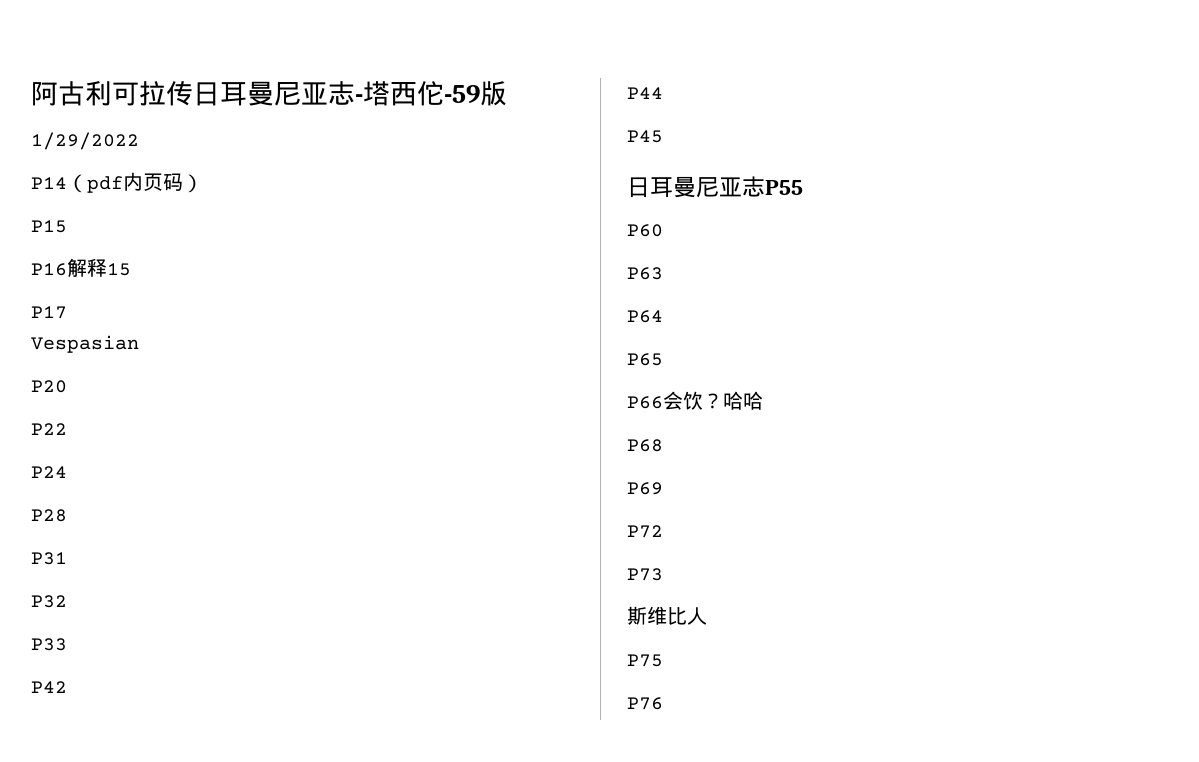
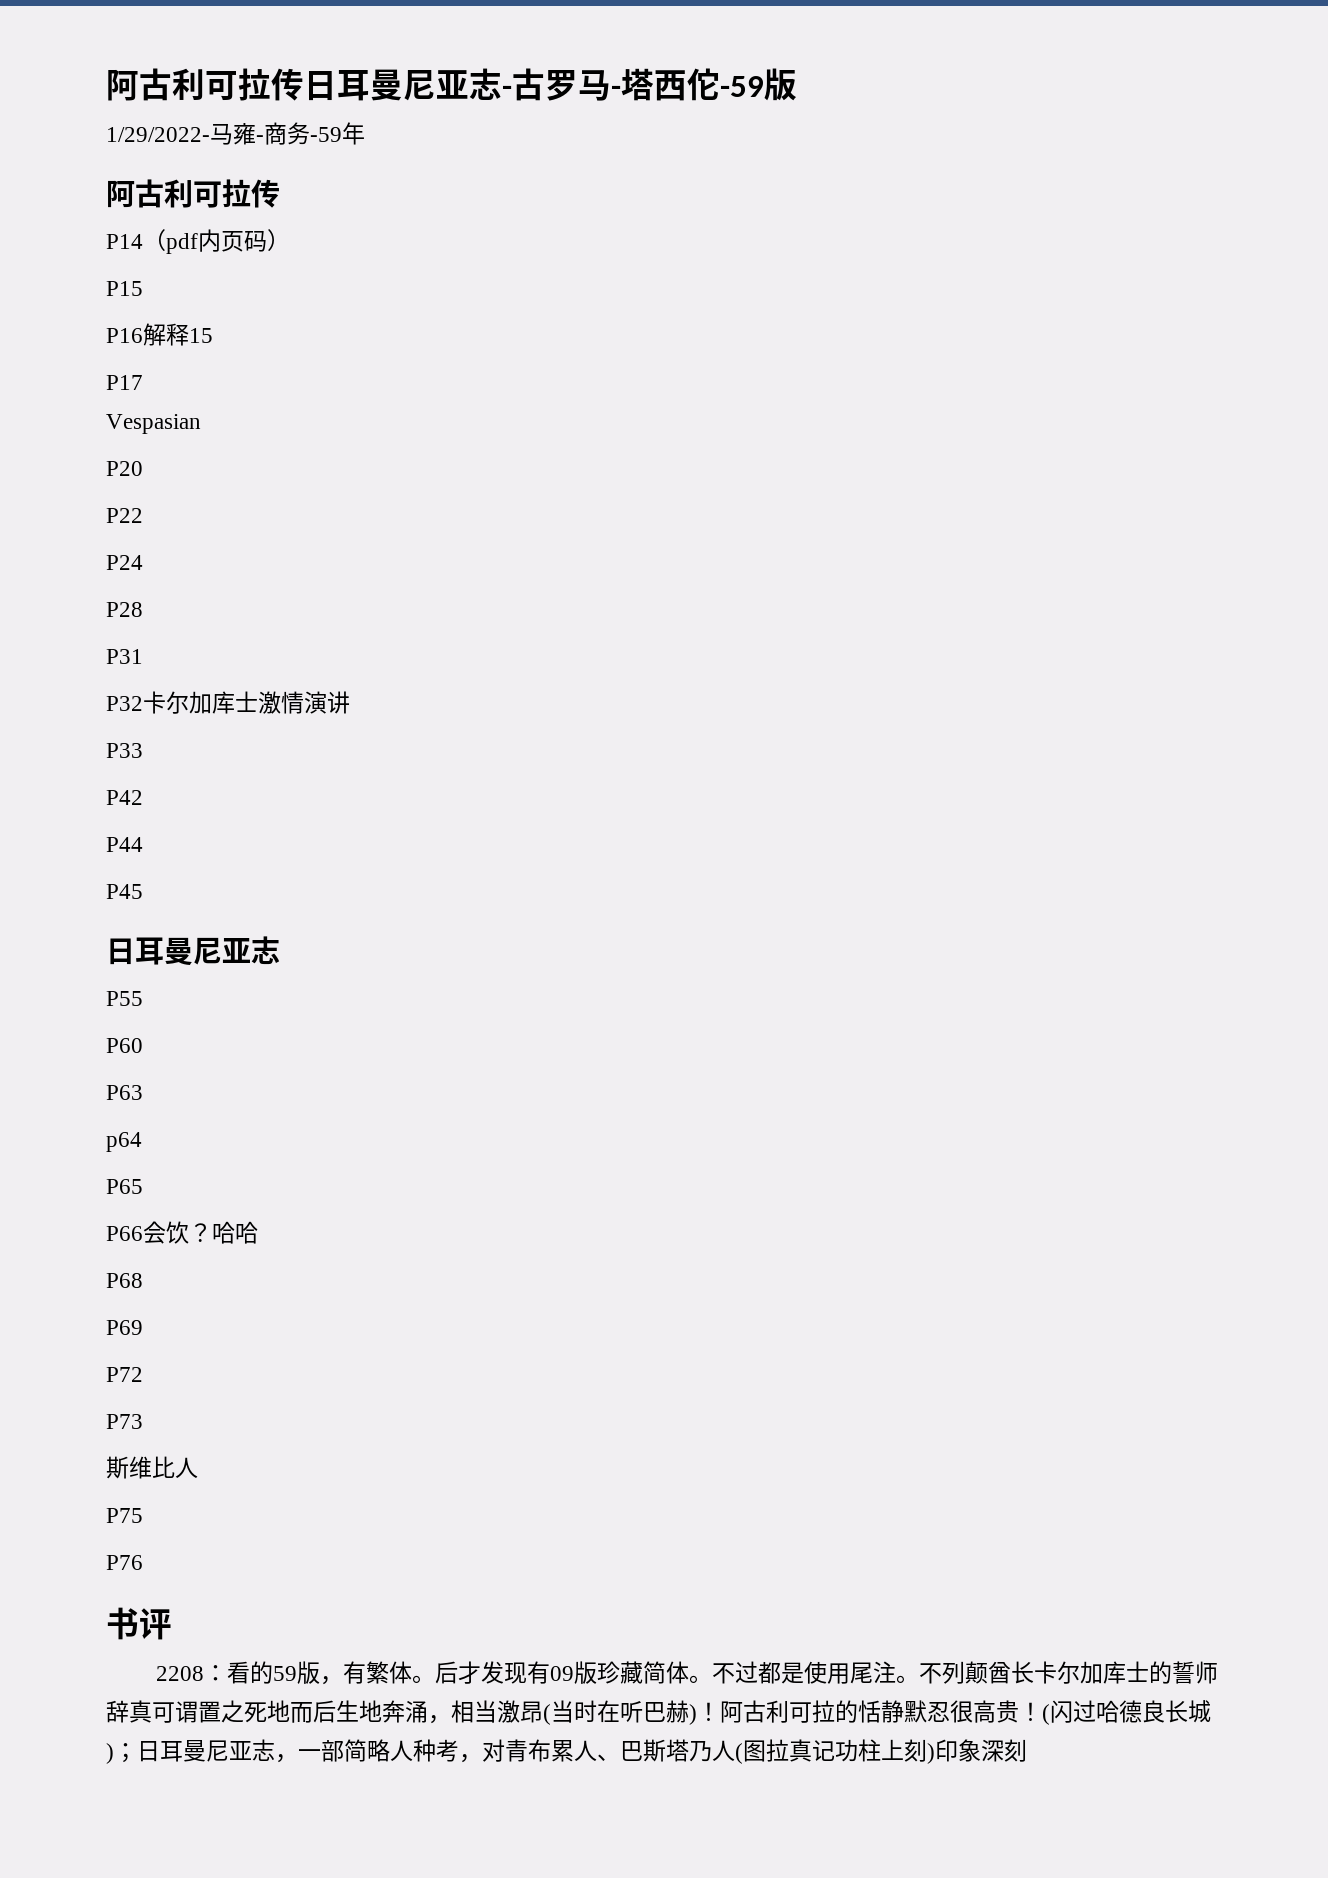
- 阿古利可拉传日耳曼尼亚志-塔西佗-59版
+ 阿古利可拉传日耳曼尼亚志-古罗马-塔西佗-59版
- 1/29/2022
+ 1/29/2022-马雍-商务-59年
+ 阿古利可拉传
- P32
+ P32卡尔加库士激情演讲
  P45
- 日耳曼尼亚志P55
+ 日耳曼尼亚志
+ P55
- P64
+ p64
+ 书评
+ 2208：看的59版，有繁体。后才发现有09版珍藏简体。不过都是使用尾注。不列颠酋长卡尔加库士的誓师辞真可谓置之死地而后生地奔涌，相当激昂(当时在听巴赫)！阿古利可拉的恬静默忍很高贵！(闪过哈德良长城)；日耳曼尼亚志，一部简略人种考，对青布累人、巴斯塔乃人(图拉真记功柱上刻)印象深刻

